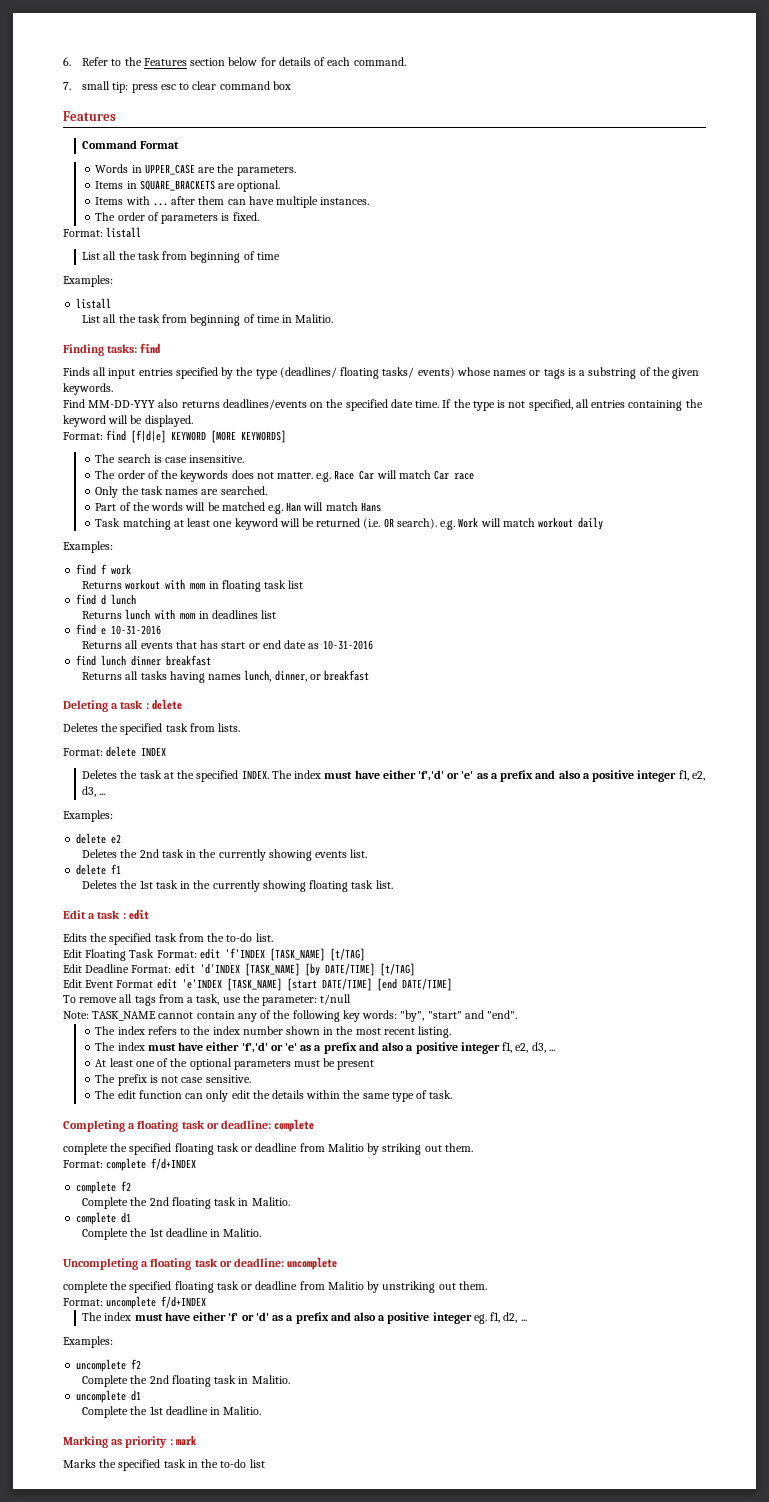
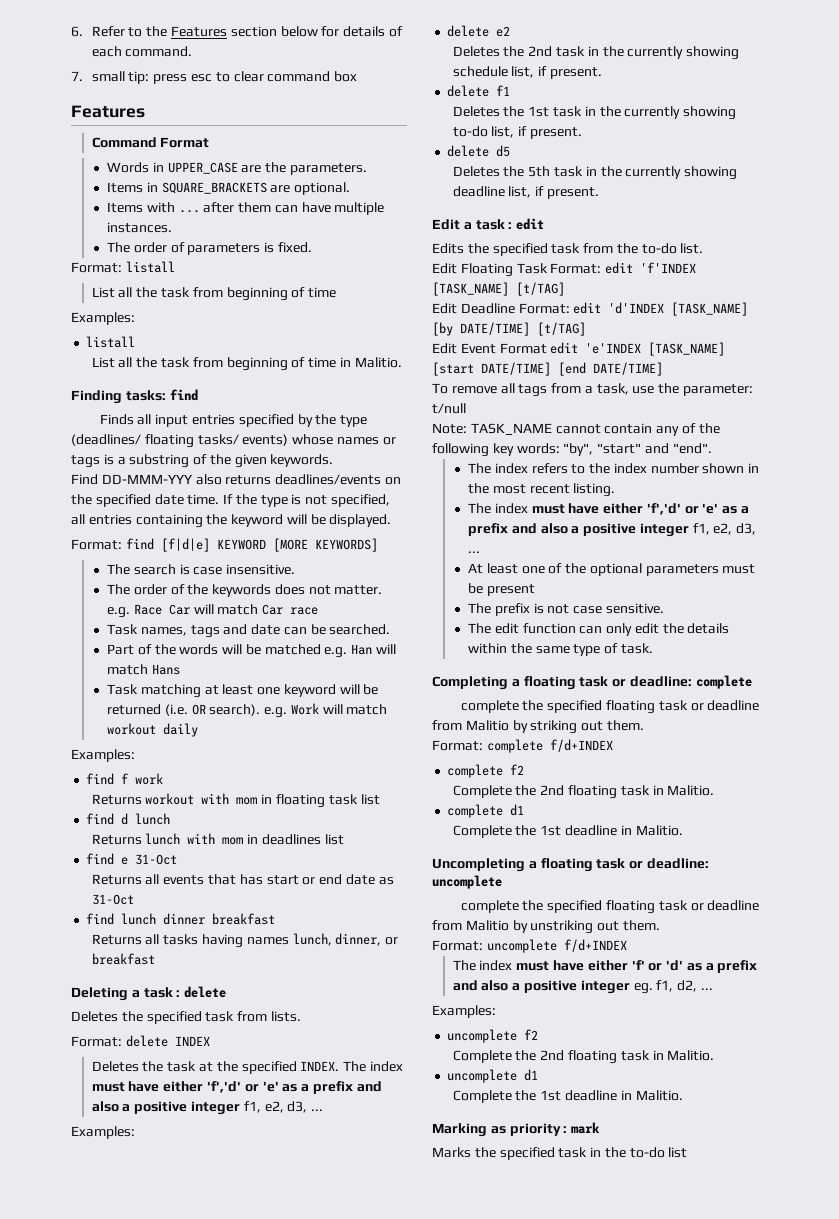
- Find MM-DD-YYY also returns deadlines/events on the specified date time.
+ Find DD-MMM-YYY also returns deadlines/events on the specified date time.
- Only the task names are searched.
+ Task names, tags and date can be searched.
- find e 10-31-2016
+ find e 31-Oct
- Returns all events that has start or end date as 10-31-2016
+ Returns all events that has start or end date as 31-Oct
- Deletes the 2nd task in the currently showing events list.
+ Deletes the 2nd task in the currently showing schedule list, if present.
- Deletes the 1st task in the currently showing floating task list.
+ Deletes the 1st task in the currently showing to-do list, if present.
+ delete d5
+ Deletes the 5th task in the currently showing deadline list, if present.

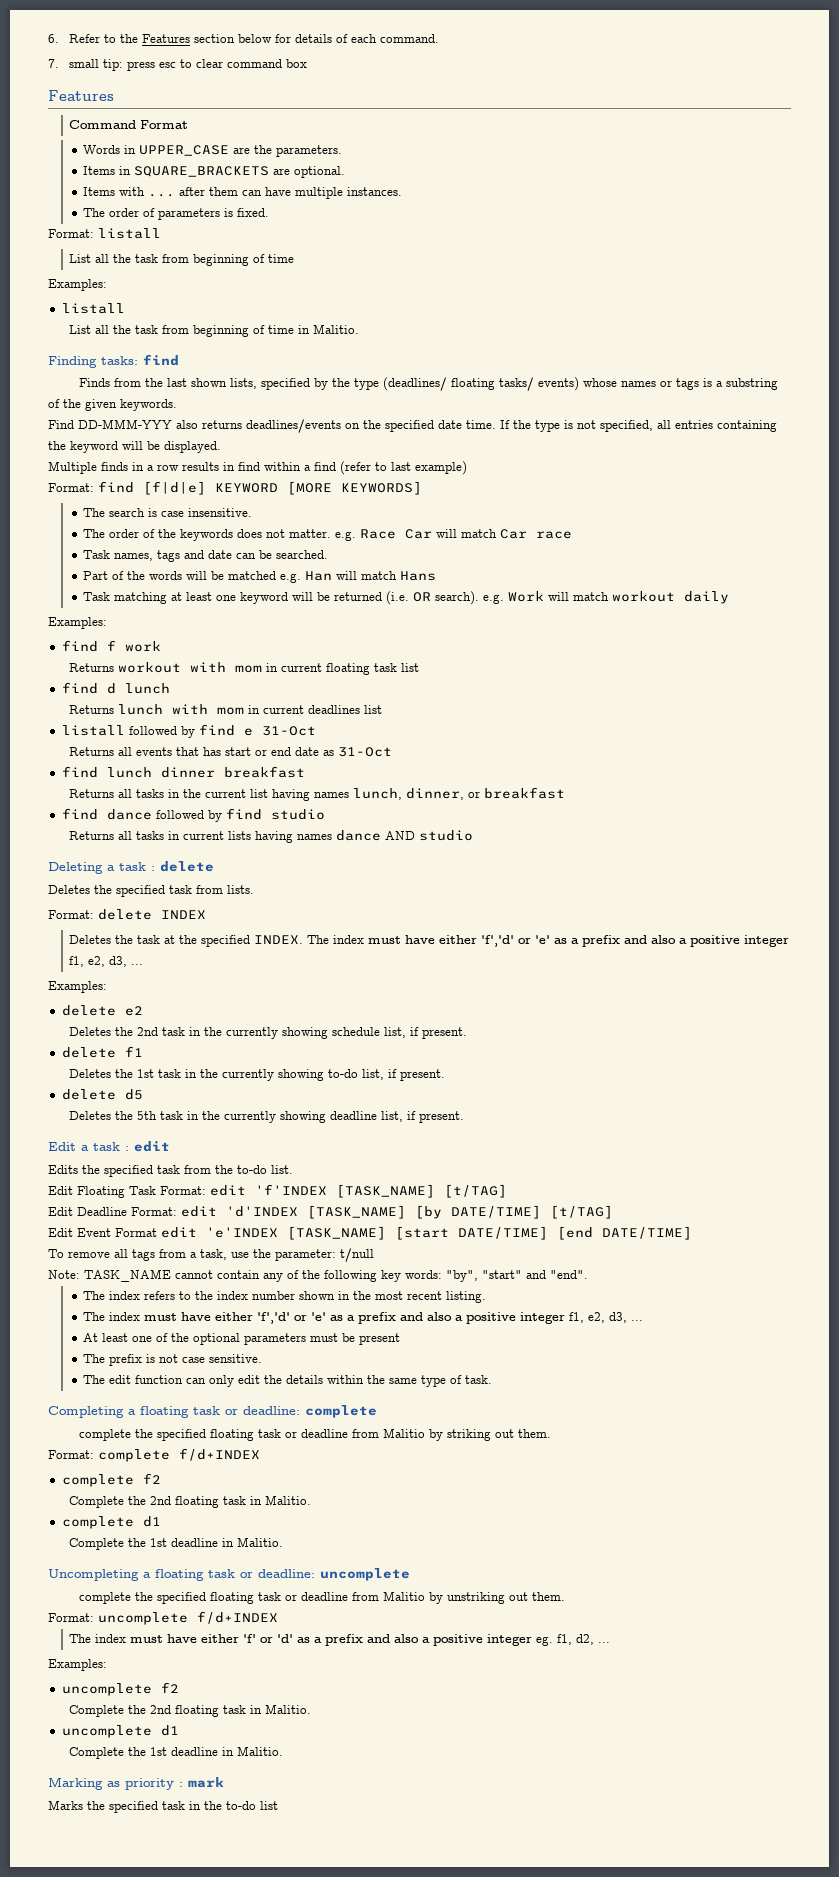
- Finds all input entries specified by the type (deadlines/ floating tasks/ events) whose names or tags is a substring of the given keywords.
+ Finds from the last shown lists, specified by the type (deadlines/ floating tasks/ events) whose names or tags is a substring of the given keywords.
+ Multiple finds in a row results in find within a find (refer to last example)
- Returns workout with mom in floating task list
+ Returns workout with mom in current floating task list
- Returns lunch with mom in deadlines list
+ Returns lunch with mom in current deadlines list
- find e 31-Oct
+ listall followed by find e 31-Oct
- Returns all tasks having names lunch, dinner, or breakfast
+ Returns all tasks in the current list having names lunch, dinner, or breakfast
+ find dance followed by find studio
+ Returns all tasks in current lists having names dance AND studio

